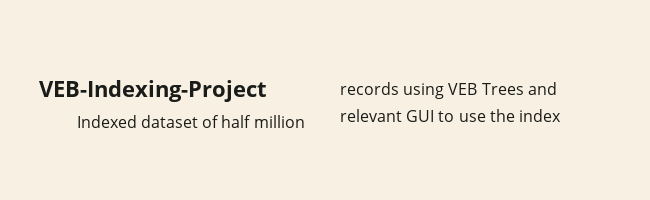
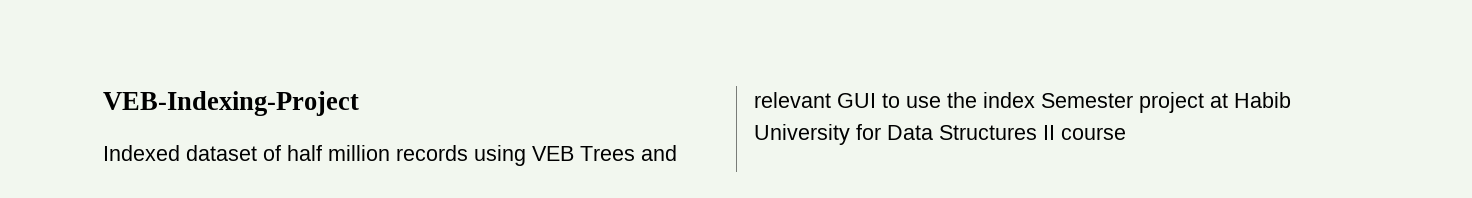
- Indexed dataset of half million records using VEB Trees and relevant GUI to use the index
+ Indexed dataset of half million records using VEB Trees and relevant GUI to use the index Semester project at Habib University for Data Structures II course

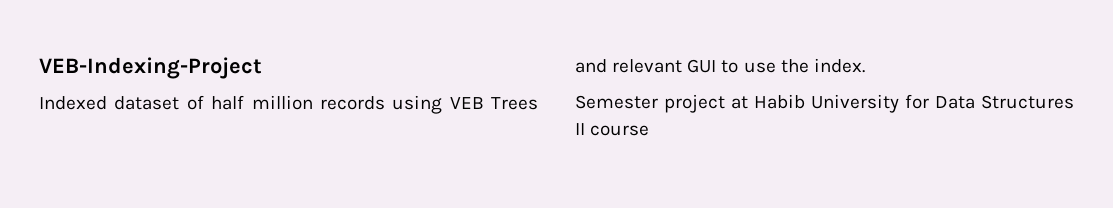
- Indexed dataset of half million records using VEB Trees and relevant GUI to use the index Semester project at Habib University for Data Structures II course
+ Indexed dataset of half million records using VEB Trees and relevant GUI to use the index.
+ Semester project at Habib University for Data Structures II course

